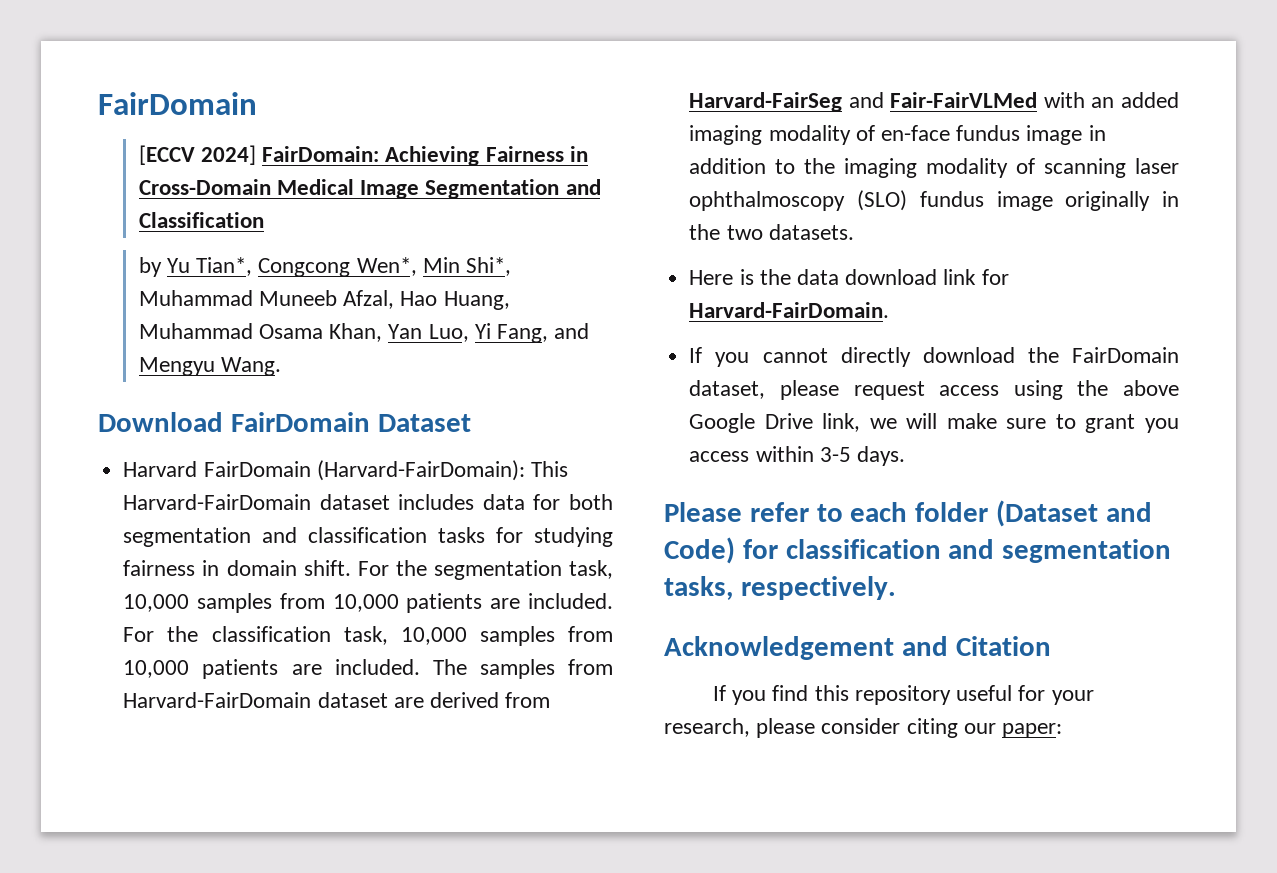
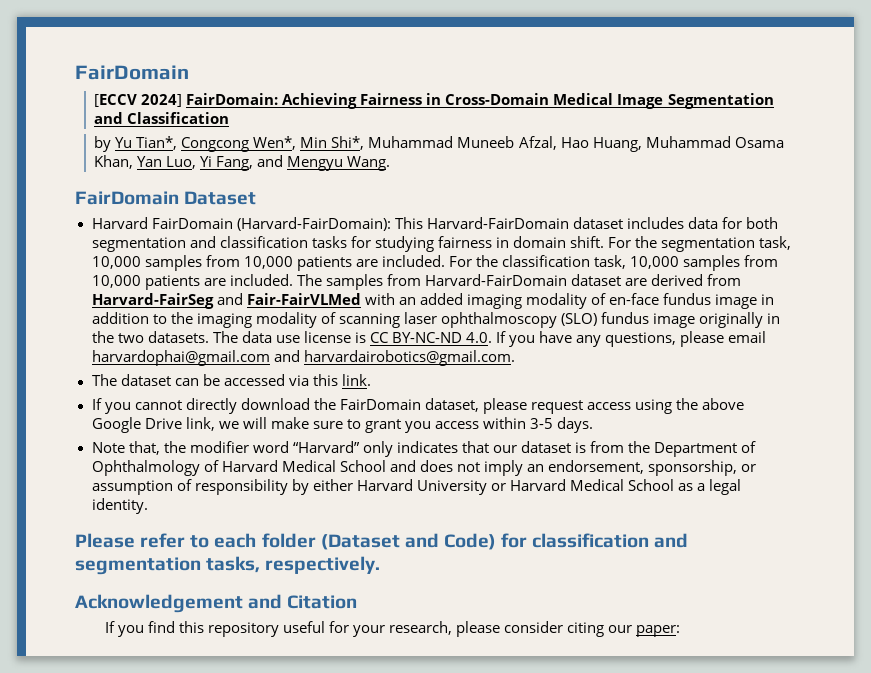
- Download FairDomain Dataset
+ FairDomain Dataset
- The samples from Harvard-FairDomain dataset are derived from Harvard-FairSeg and Fair-FairVLMed with an added imaging modality of en-face fundus image in addition to the imaging modality of scanning laser ophthalmoscopy (SLO) fundus image originally in the two datasets.
- Here is the data download link for Harvard-FairDomain.
+ The samples from Harvard-FairDomain dataset are derived from Harvard-FairSeg and Fair-FairVLMed with an added imaging modality of en-face fundus image in addition to the imaging modality of scanning laser ophthalmoscopy (SLO) fundus image originally in the two datasets. The data use license is CC BY-NC-ND 4.0. If you have any questions, please email harvardophai@gmail.com and harvardairobotics@gmail.com.
+ The dataset can be accessed via this link.
+ Note that, the modifier word “Harvard” only indicates that our dataset is from the Department of Ophthalmology of Harvard Medical School and does not imply an endorsement, sponsorship, or assumption of responsibility by either Harvard University or Harvard Medical School as a legal identity.

